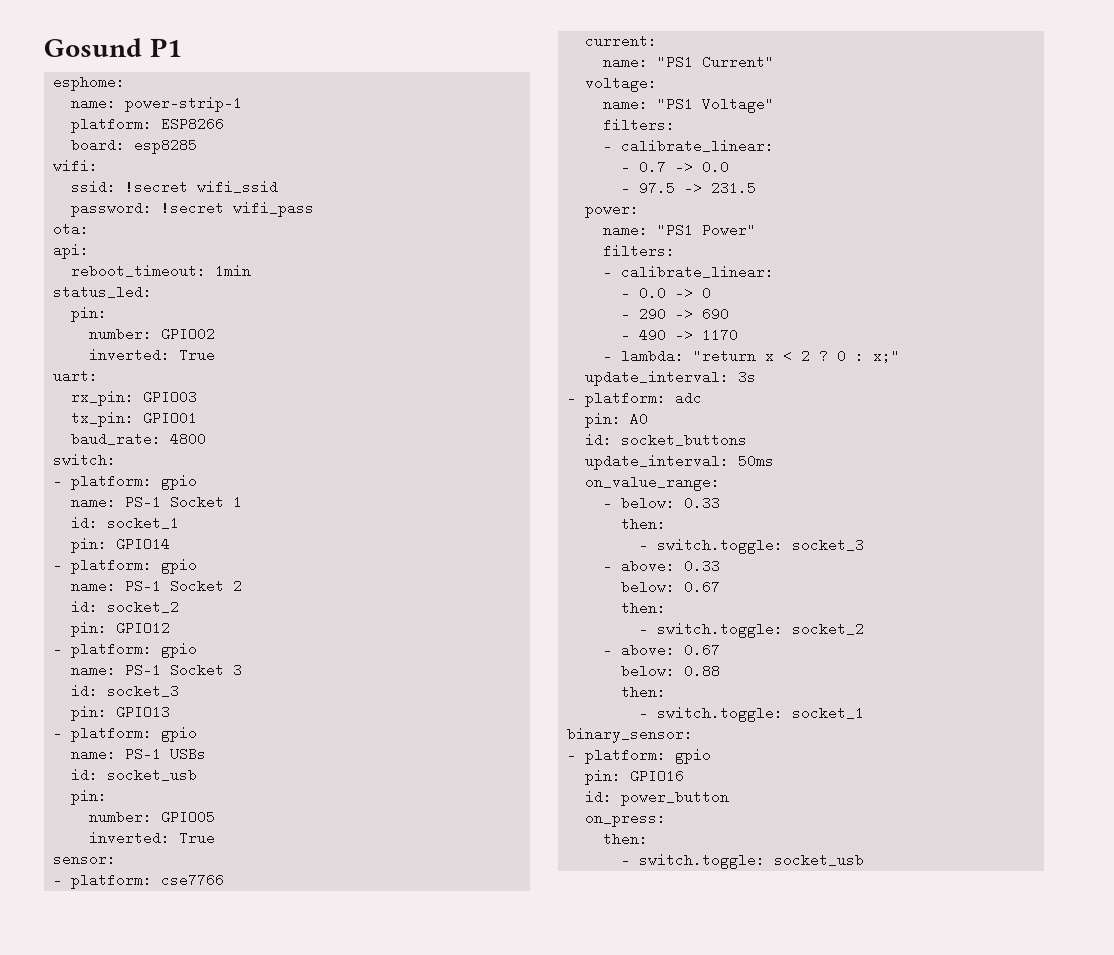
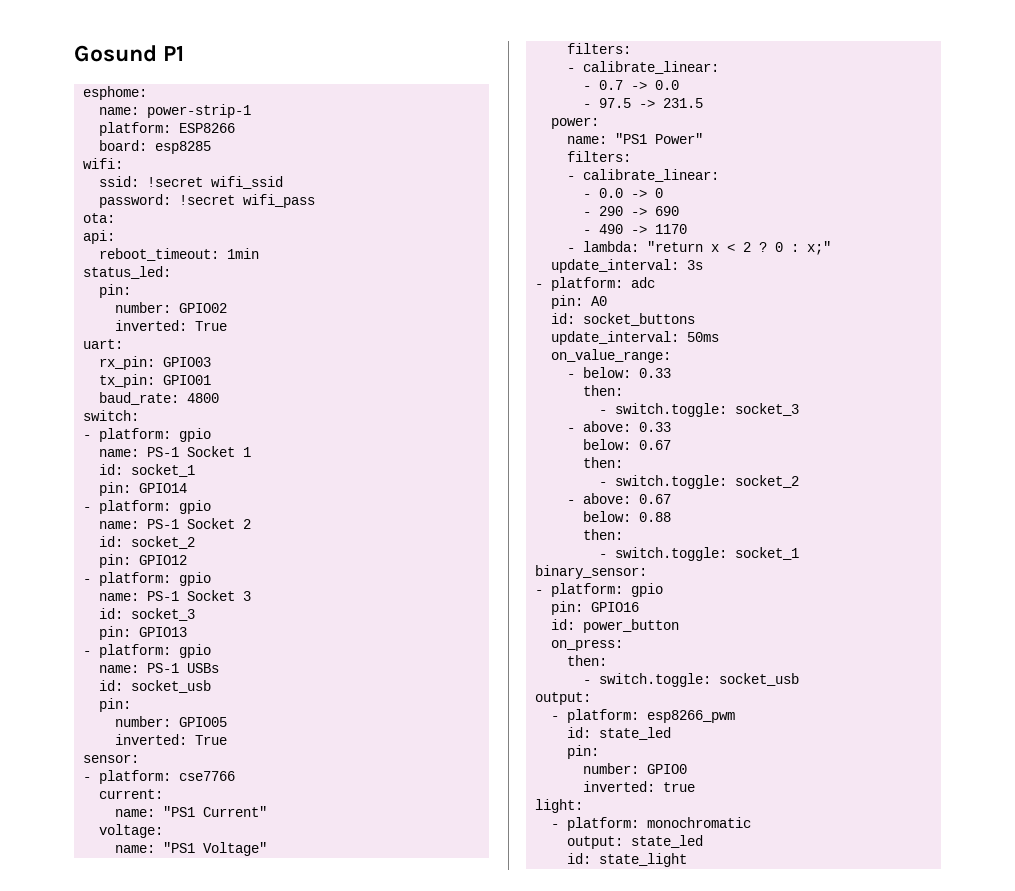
  - switch.toggle: socket_usb
+ output:
+ - platform: esp8266_pwm
+ id: state_led
+ pin:
+ number: GPIO0
+ inverted: true
+ light:
+ - platform: monochromatic
+ output: state_led
+ id: state_light

